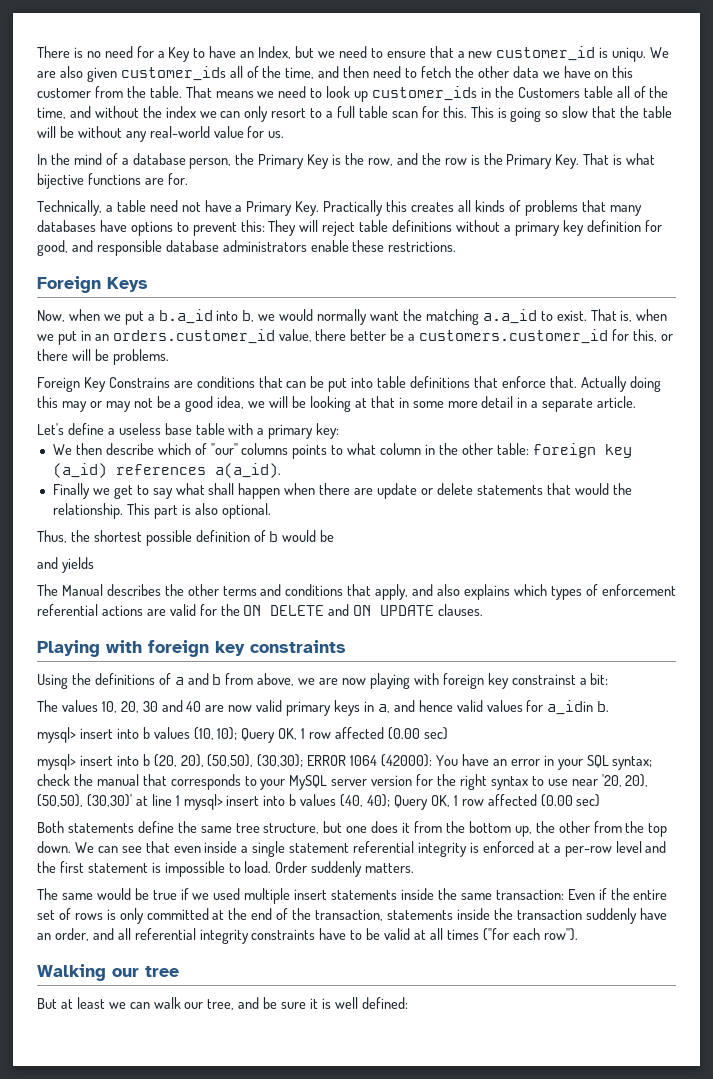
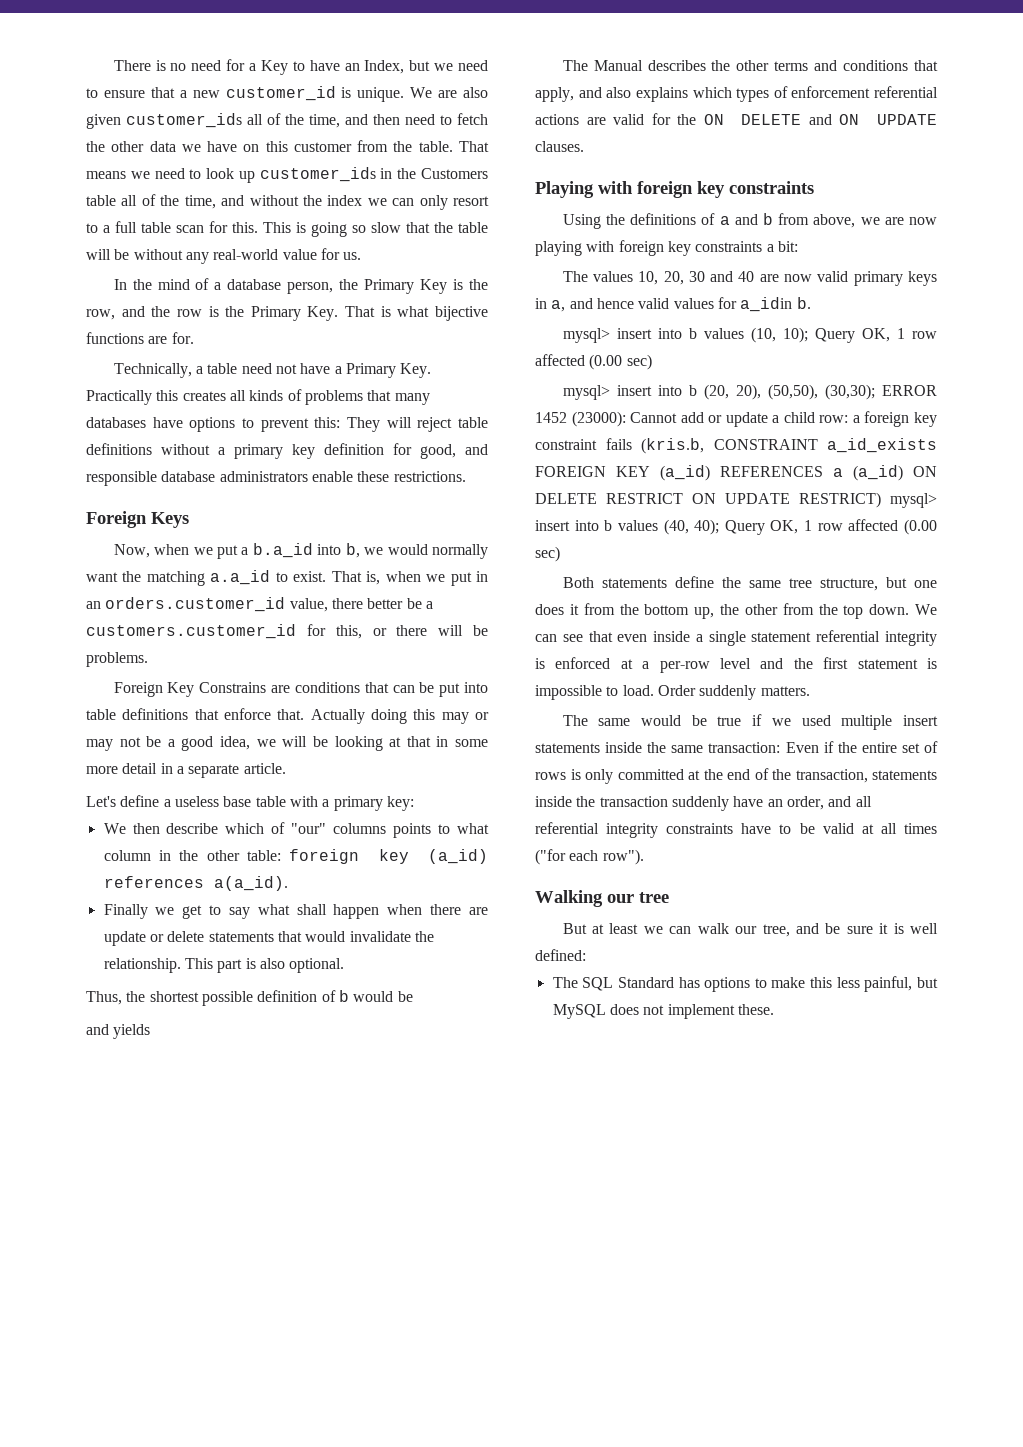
- There is no need for a Key to have an Index, but we need to ensure that a new customer_id is uniqu.
+ There is no need for a Key to have an Index, but we need to ensure that a new customer_id is unique.
- Finally we get to say what shall happen when there are update or delete statements that would the relationship.
+ Finally we get to say what shall happen when there are update or delete statements that would invalidate the relationship.
- Using the definitions of a and b from above, we are now playing with foreign key constrainst a bit:
+ Using the definitions of a and b from above, we are now playing with foreign key constraints a bit:
- mysql> insert into b (20, 20), (50,50), (30,30); ERROR 1064 (42000): You have an error in your SQL syntax; check the manual that corresponds to your MySQL server version for the right syntax to use near '20, 20), (50,50), (30,30)' at line 1 mysql> insert into b values (40, 40); Query OK, 1 row affected (0.00 sec)
+ mysql> insert into b (20, 20), (50,50), (30,30); ERROR 1452 (23000): Cannot add or update a child row: a foreign key constraint fails (kris.b, CONSTRAINT a_id_exists FOREIGN KEY (a_id) REFERENCES a (a_id) ON DELETE RESTRICT ON UPDATE RESTRICT) mysql> insert into b values (40, 40); Query OK, 1 row affected (0.00 sec)
+ The SQL Standard has options to make this less painful, but MySQL does not implement these.

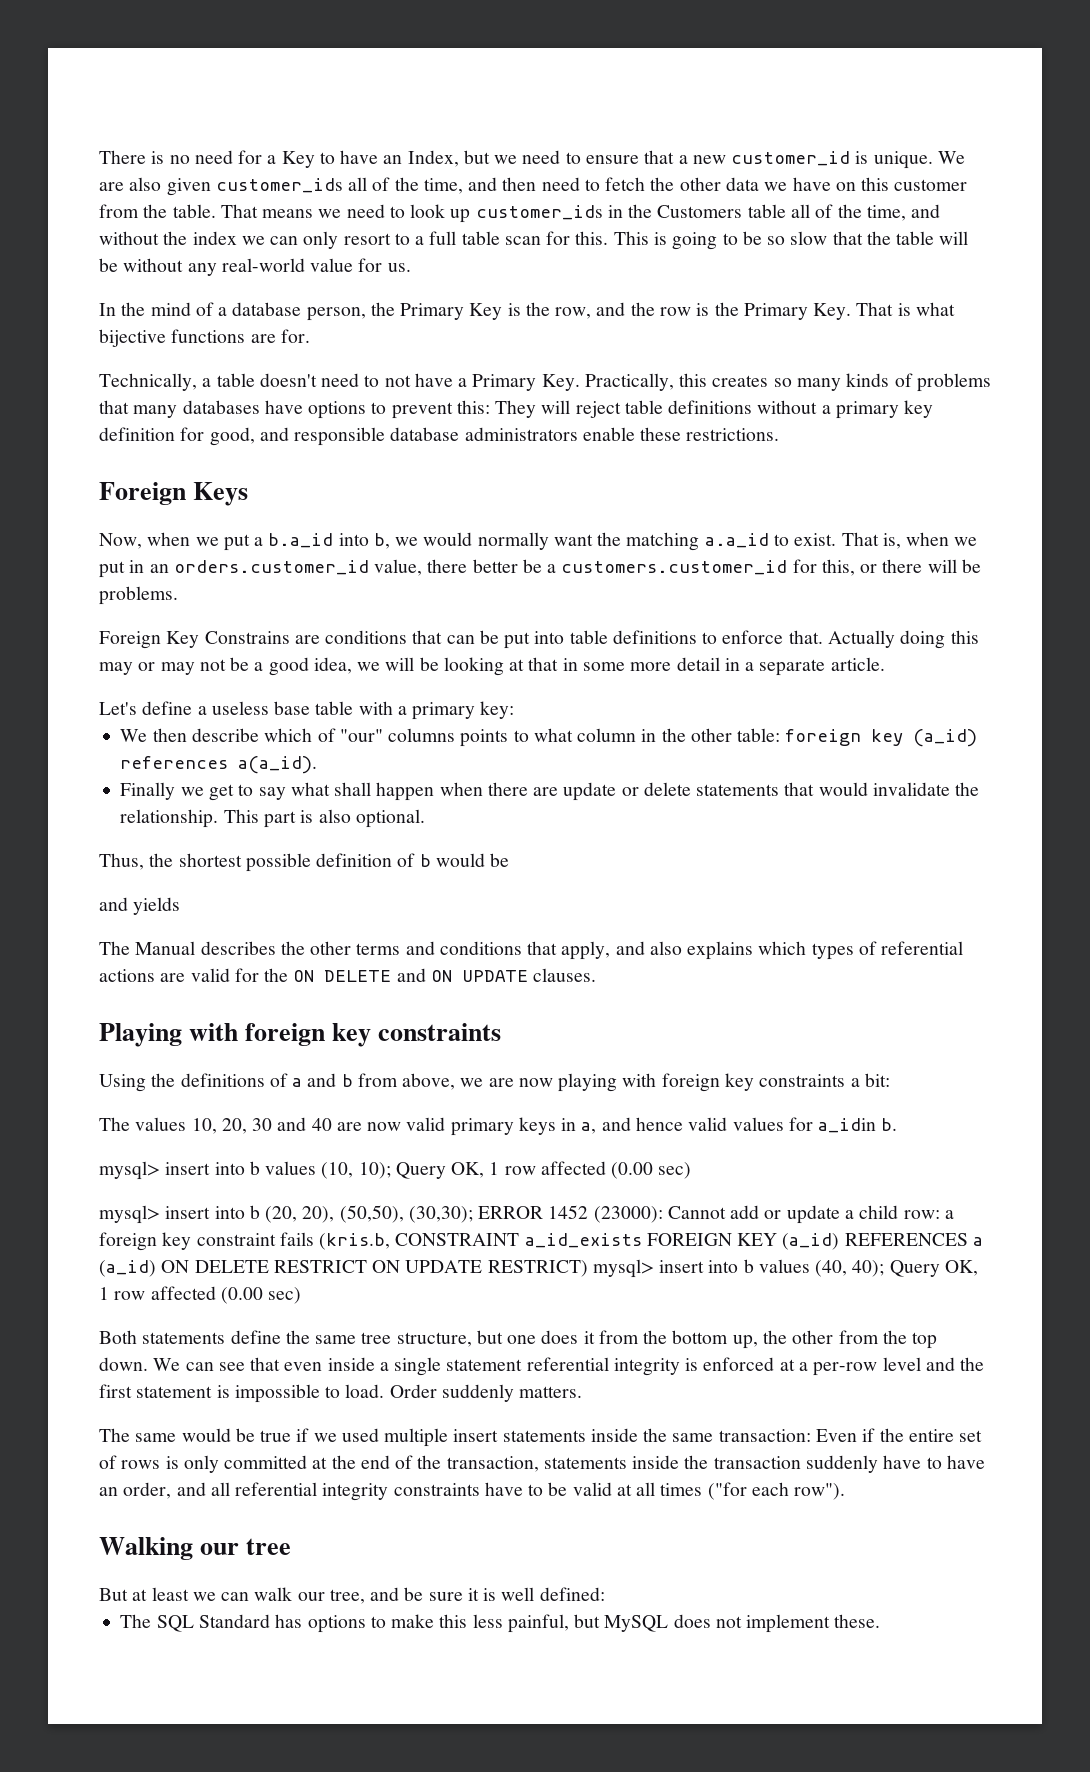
- This is going so slow that the table will be without any real-world value for us.
+ This is going to be so slow that the table will be without any real-world value for us.
- Technically, a table need not have a Primary Key. Practically this creates all kinds of problems that many databases have options to prevent this: They will reject table definitions without a primary key definition for good, and responsible database administrators enable these restrictions.
+ Technically, a table doesn't need to not have a Primary Key. Practically, this creates so many kinds of problems that many databases have options to prevent this: They will reject table definitions without a primary key definition for good, and responsible database administrators enable these restrictions.
- Foreign Key Constrains are conditions that can be put into table definitions that enforce that.
+ Foreign Key Constrains are conditions that can be put into table definitions to enforce that.
- The Manual describes the other terms and conditions that apply, and also explains which types of enforcement referential actions are valid for the ON DELETE and ON UPDATE clauses.
+ The Manual describes the other terms and conditions that apply, and also explains which types of referential actions are valid for the ON DELETE and ON UPDATE clauses.
- The same would be true if we used multiple insert statements inside the same transaction: Even if the entire set of rows is only committed at the end of the transaction, statements inside the transaction suddenly have an order, and all referential integrity constraints have to be valid at all times ("for each row").
+ The same would be true if we used multiple insert statements inside the same transaction: Even if the entire set of rows is only committed at the end of the transaction, statements inside the transaction suddenly have to have an order, and all referential integrity constraints have to be valid at all times ("for each row").

